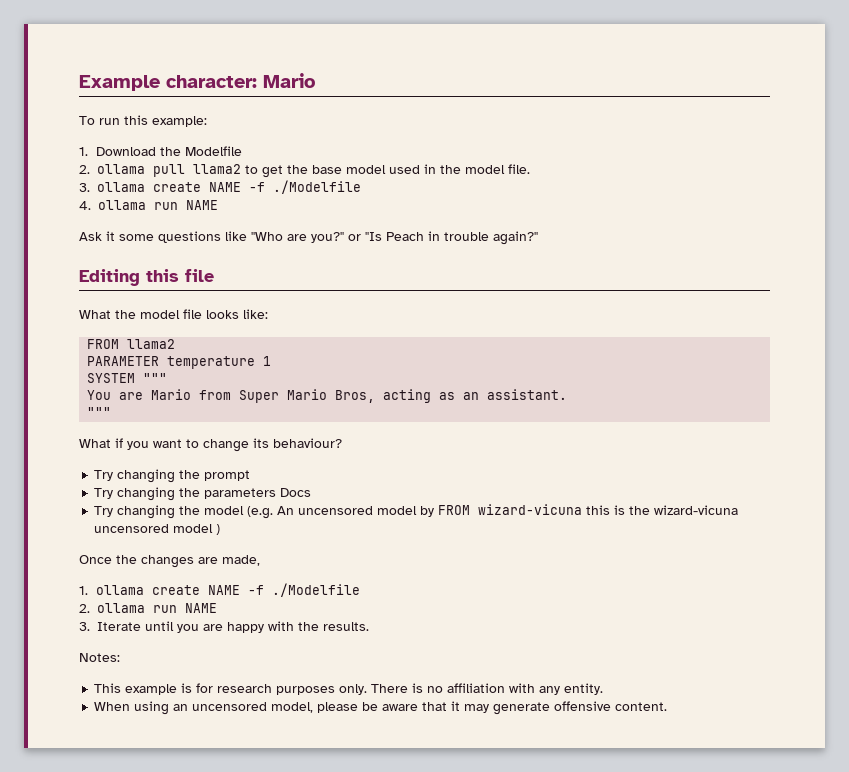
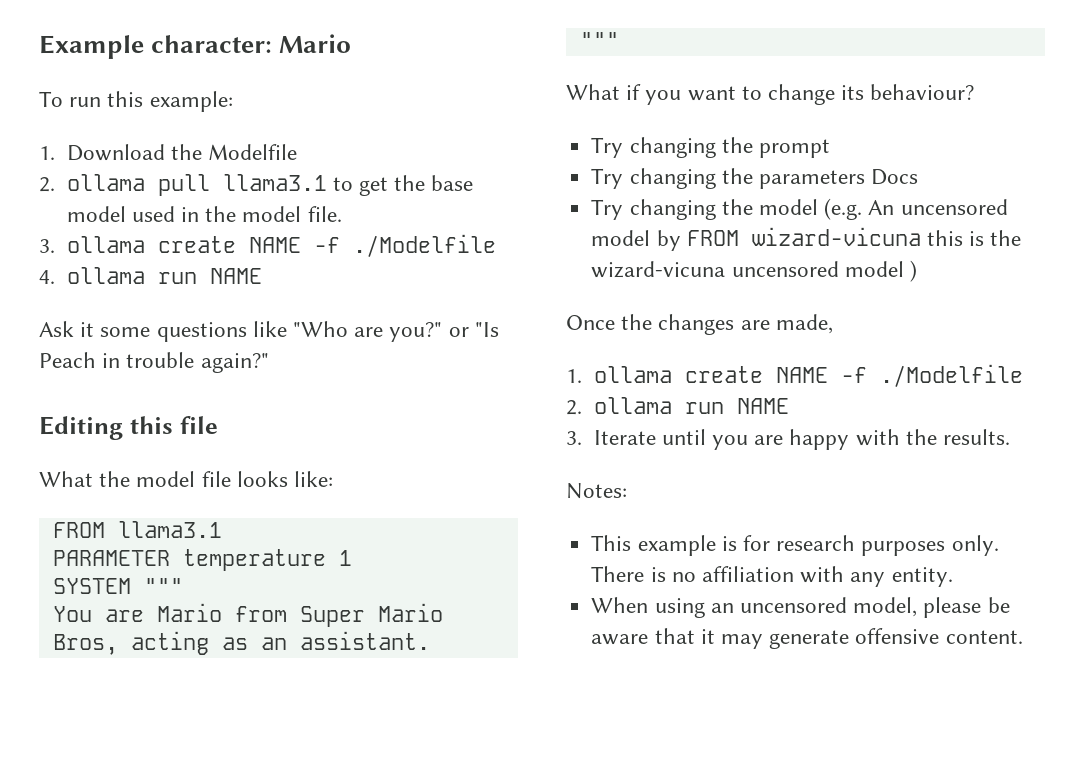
- 2. ollama pull llama2 to get the base model used in the model file.
+ 2. ollama pull llama3.1 to get the base model used in the model file.
- FROM llama2
+ FROM llama3.1

